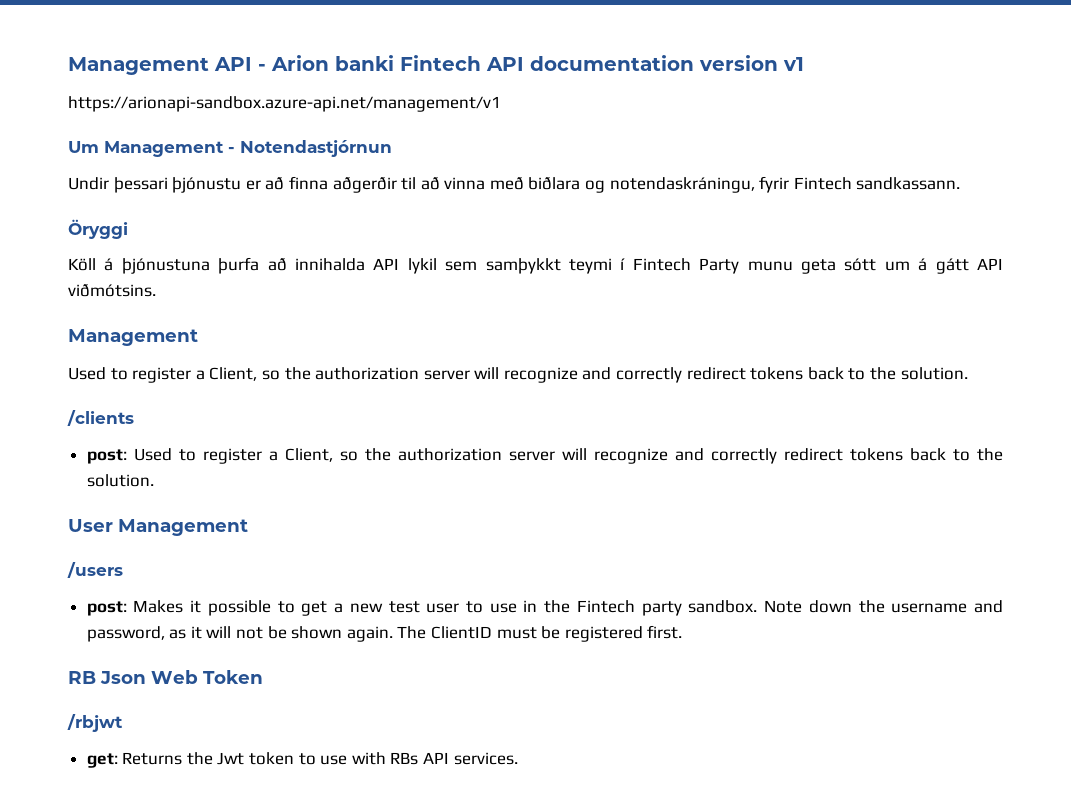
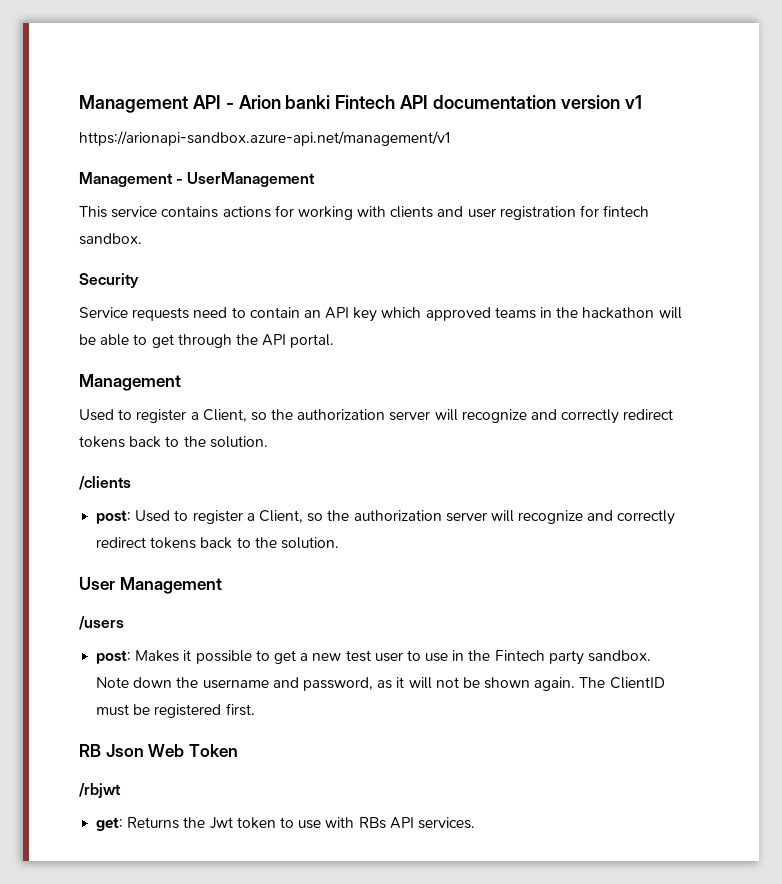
- Um Management - Notendastjórnun
- Undir þessari þjónustu er að finna aðgerðir til að vinna með biðlara og notendaskráningu, fyrir Fintech sandkassann.
- Öryggi
- Köll á þjónustuna þurfa að innihalda API lykil sem samþykkt teymi í Fintech Party munu geta sótt um á gátt API viðmótsins.
+ Management - UserManagement
+ This service contains actions for working with clients and user registration for fintech sandbox.
+ Security
+ Service requests need to contain an API key which approved teams in the hackathon will be able to get through the API portal.

